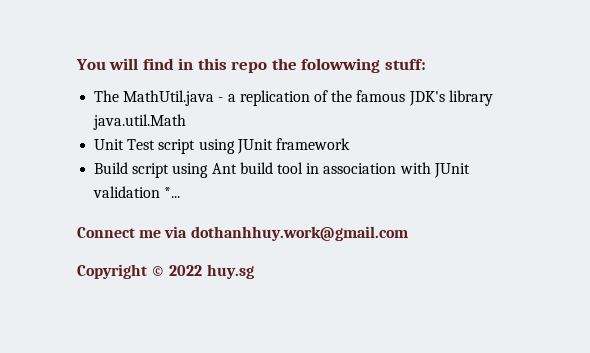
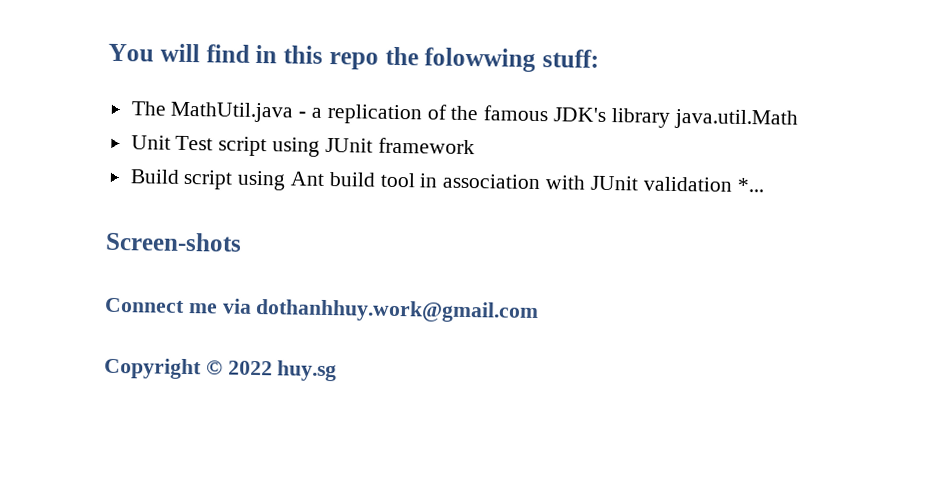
+ Screen-shots

